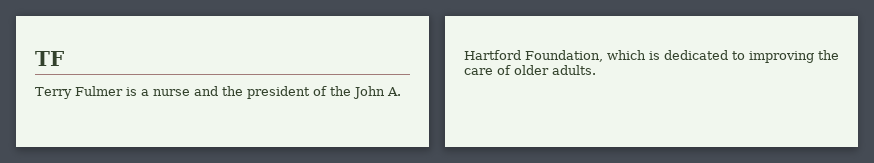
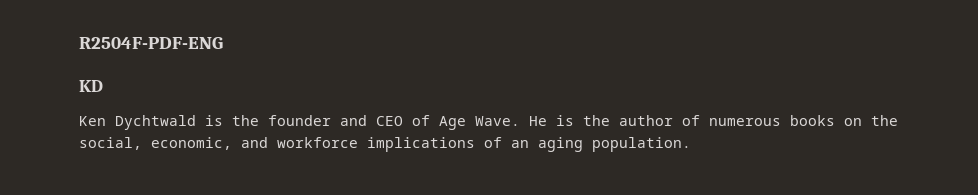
- TF
- Terry Fulmer is a nurse and the president of the John A. Hartford Foundation, which is dedicated to improving the care of older adults.
+ R2504F-PDF-ENG
+ KD
+ Ken Dychtwald is the founder and CEO of Age Wave. He is the author of numerous books on the social, economic, and workforce implications of an aging population.

